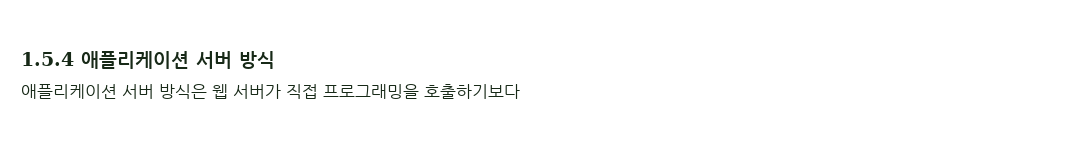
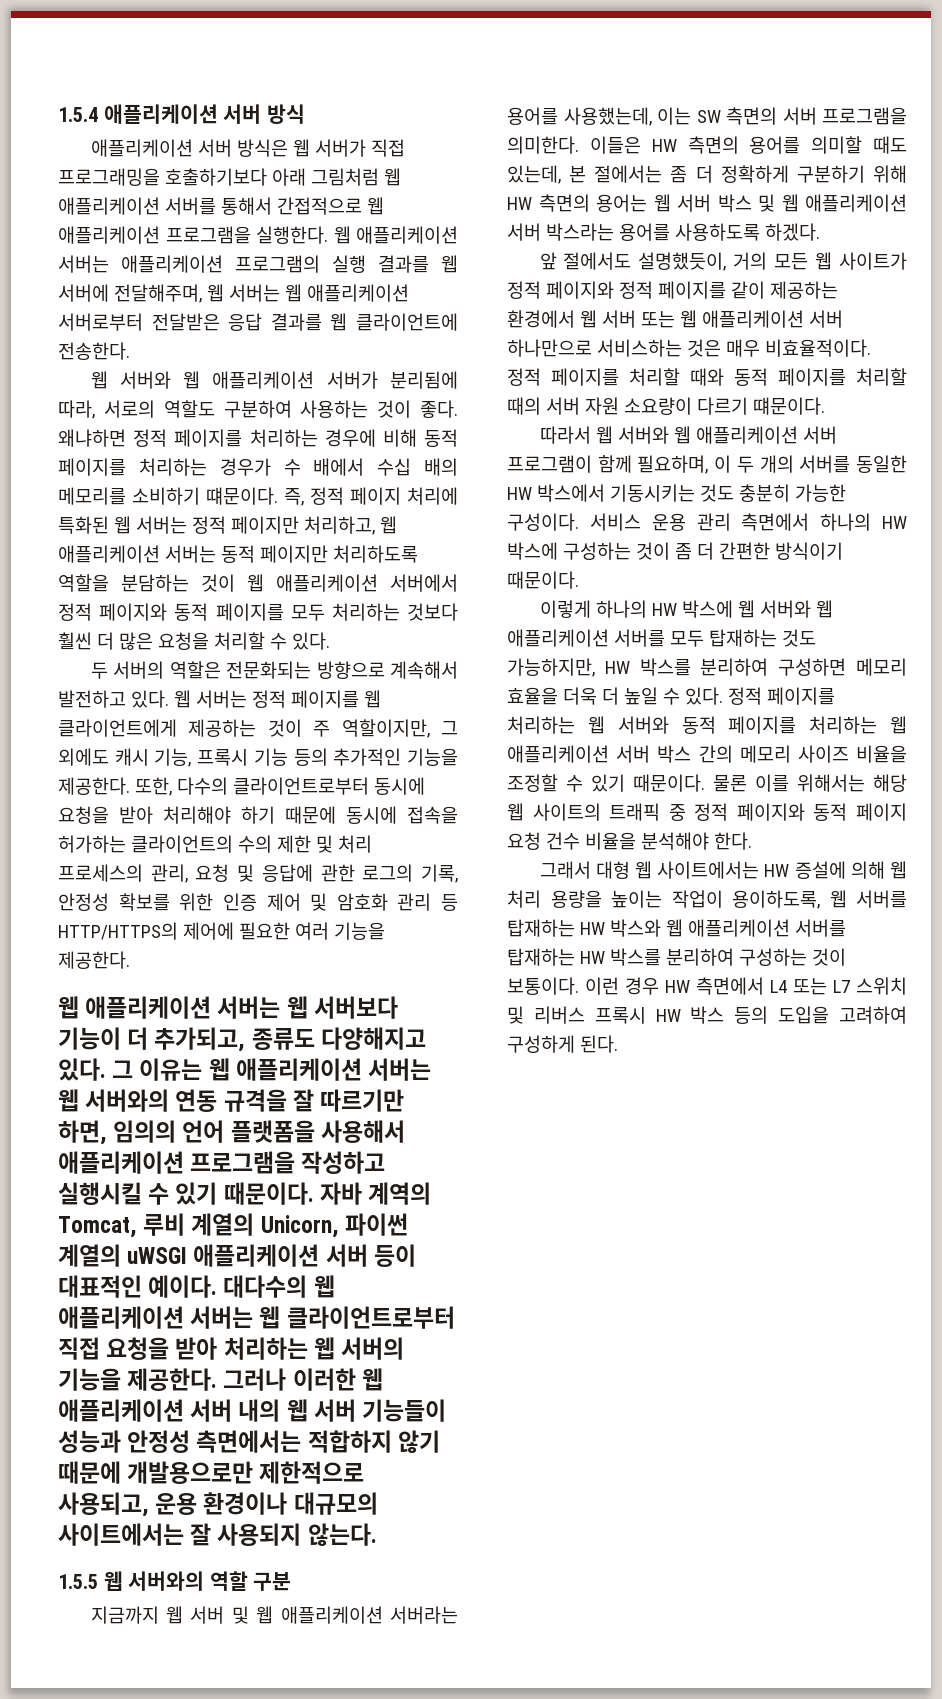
- 애플리케이션 서버 방식은 웹 서버가 직접 프로그래밍을 호출하기보다
+ 애플리케이션 서버 방식은 웹 서버가 직접 프로그래밍을 호출하기보다 아래 그림처럼 웹 애플리케이션 서버를 통해서 간접적으로 웹 애플리케이션 프로그램을 실행한다. 웹 애플리케이션 서버는 애플리케이션 프로그램의 실행 결과를 웹 서버에 전달해주며, 웹 서버는 웹 애플리케이션 서버로부터 전달받은 응답 결과를 웹 클라이언트에 전송한다.
+ 웹 서버와 웹 애플리케이션 서버가 분리됨에 따라, 서로의 역할도 구분하여 사용하는 것이 좋다. 왜냐하면 정적 페이지를 처리하는 경우에 비해 동적 페이지를 처리하는 경우가 수 배에서 수십 배의 메모리를 소비하기 떄문이다. 즉, 정적 페이지 처리에 특화된 웹 서버는 정적 페이지만 처리하고, 웹 애플리케이션 서버는 동적 페이지만 처리하도록 역할을 분담하는 것이 웹 애플리케이션 서버에서 정적 페이지와 동적 페이지를 모두 처리하는 것보다 훨씬 더 많은 요청을 처리할 수 있다.
+ 두 서버의 역할은 전문화되는 방향으로 계속해서 발전하고 있다. 웹 서버는 정적 페이지를 웹 클라이언트에게 제공하는 것이 주 역할이지만, 그 외에도 캐시 기능, 프록시 기능 등의 추가적인 기능을 제공한다. 또한, 다수의 클라이언트로부터 동시에 요청을 받아 처리해야 하기 때문에 동시에 접속을 허가하는 클라이언트의 수의 제한 및 처리 프로세스의 관리, 요청 및 응답에 관한 로그의 기록, 안정성 확보를 위한 인증 제어 및 암호화 관리 등 HTTP/HTTPS의 제어에 필요한 여러 기능을 제공한다.
+ 웹 애플리케이션 서버는 웹 서버보다 기능이 더 추가되고, 종류도 다양해지고 있다. 그 이유는 웹 애플리케이션 서버는 웹 서버와의 연동 규격을 잘 따르기만 하면, 임의의 언어 플랫폼을 사용해서 애플리케이션 프로그램을 작성하고 실행시킬 수 있기 때문이다. 자바 계역의 Tomcat, 루비 계열의 Unicorn, 파이썬 계열의 uWSGI 애플리케이션 서버 등이 대표적인 예이다. 대다수의 웹 애플리케이션 서버는 웹 클라이언트로부터 직접 요청을 받아 처리하는 웹 서버의 기능을 제공한다. 그러나 이러한 웹 애플리케이션 서버 내의 웹 서버 기능들이 성능과 안정성 측면에서는 적합하지 않기 때문에 개발용으로만 제한적으로 사용되고, 운용 환경이나 대규모의 사이트에서는 잘 사용되지 않는다.
+ 1.5.5 웹 서버와의 역할 구분
+ 지금까지 웹 서버 및 웹 애플리케이션 서버라는 용어를 사용했는데, 이는 SW 측면의 서버 프로그램을 의미한다. 이들은 HW 측면의 용어를 의미할 때도 있는데, 본 절에서는 좀 더 정확하게 구분하기 위해 HW 측면의 용어는 웹 서버 박스 및 웹 애플리케이션 서버 박스라는 용어를 사용하도록 하겠다.
+ 앞 절에서도 설명했듯이, 거의 모든 웹 사이트가 정적 페이지와 정적 페이지를 같이 제공하는 환경에서 웹 서버 또는 웹 애플리케이션 서버 하나만으로 서비스하는 것은 매우 비효율적이다. 정적 페이지를 처리할 때와 동적 페이지를 처리할 때의 서버 자원 소요량이 다르기 떄문이다.
+ 따라서 웹 서버와 웹 애플리케이션 서버 프로그램이 함께 필요하며, 이 두 개의 서버를 동일한 HW 박스에서 기동시키는 것도 충분히 가능한 구성이다. 서비스 운용 관리 측면에서 하나의 HW 박스에 구성하는 것이 좀 더 간편한 방식이기 때문이다.
+ 이렇게 하나의 HW 박스에 웹 서버와 웹 애플리케이션 서버를 모두 탑재하는 것도 가능하지만, HW 박스를 분리하여 구성하면 메모리 효율을 더욱 더 높일 수 있다. 정적 페이지를 처리하는 웹 서버와 동적 페이지를 처리하는 웹 애플리케이션 서버 박스 간의 메모리 사이즈 비율을 조정할 수 있기 때문이다. 물론 이를 위해서는 해당 웹 사이트의 트래픽 중 정적 페이지와 동적 페이지 요청 건수 비율을 분석해야 한다.
+ 그래서 대형 웹 사이트에서는 HW 증설에 의해 웹 처리 용량을 높이는 작업이 용이하도록, 웹 서버를 탑재하는 HW 박스와 웹 애플리케이션 서버를 탑재하는 HW 박스를 분리하여 구성하는 것이 보통이다. 이런 경우 HW 측면에서 L4 또는 L7 스위치 및 리버스 프록시 HW 박스 등의 도입을 고려하여 구성하게 된다.

